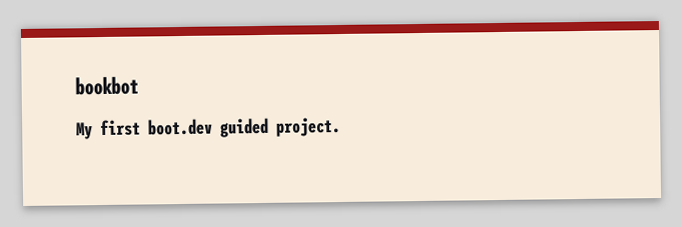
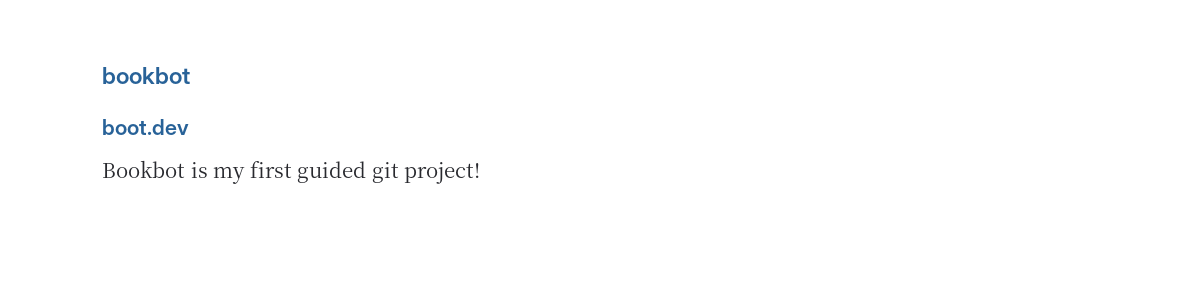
- My first boot.dev guided project.
+ boot.dev
+ Bookbot is my first guided git project!

